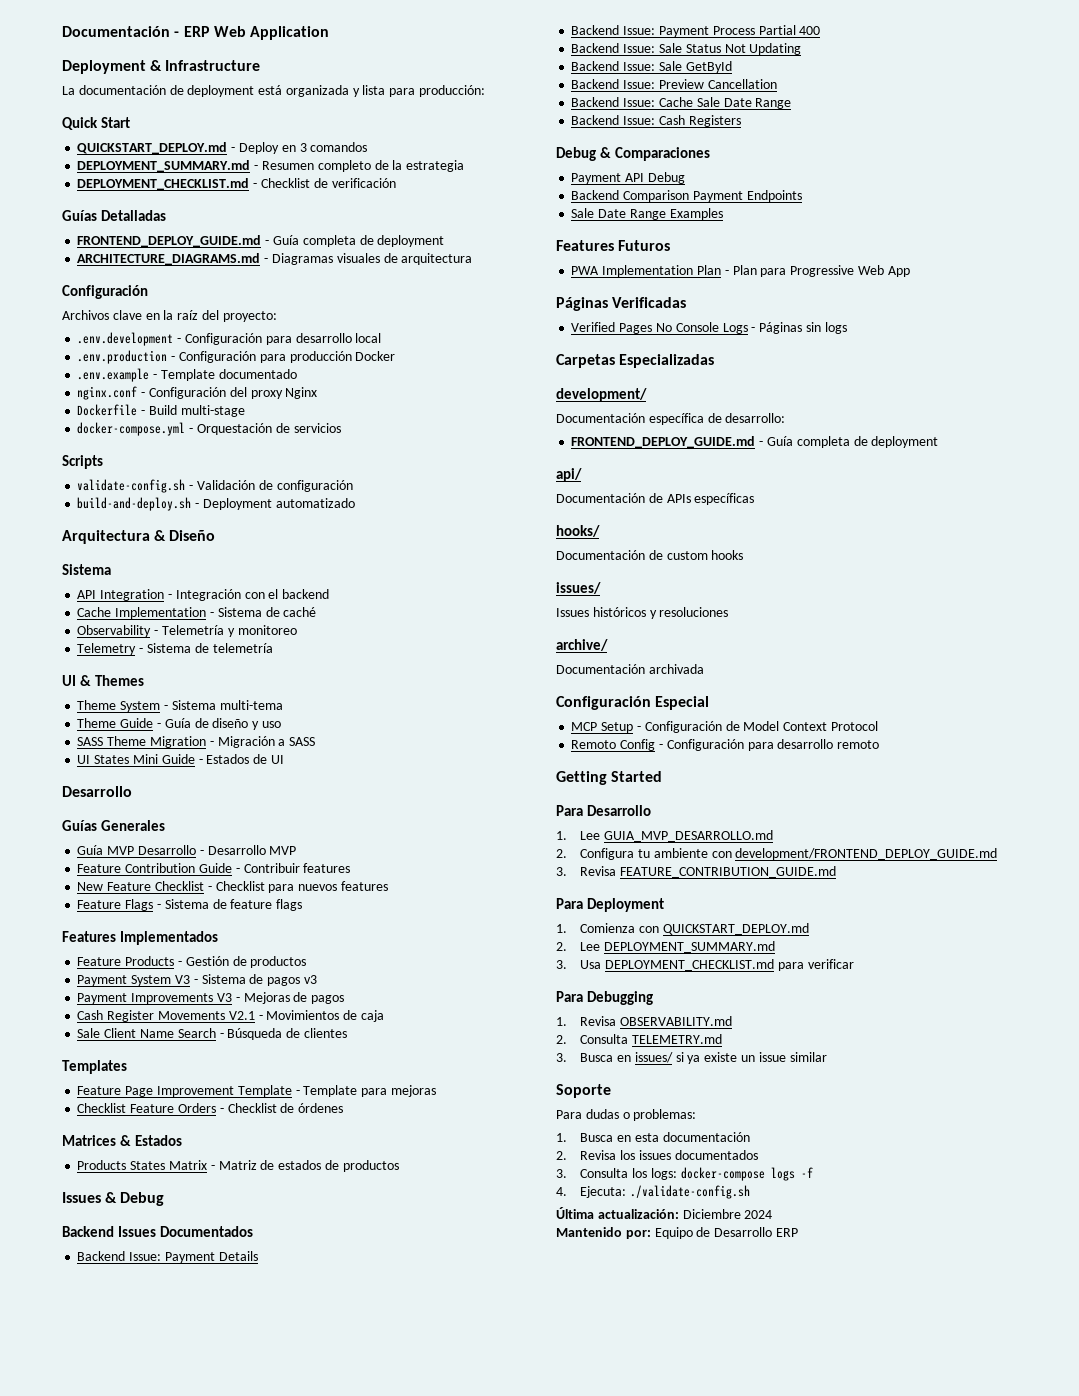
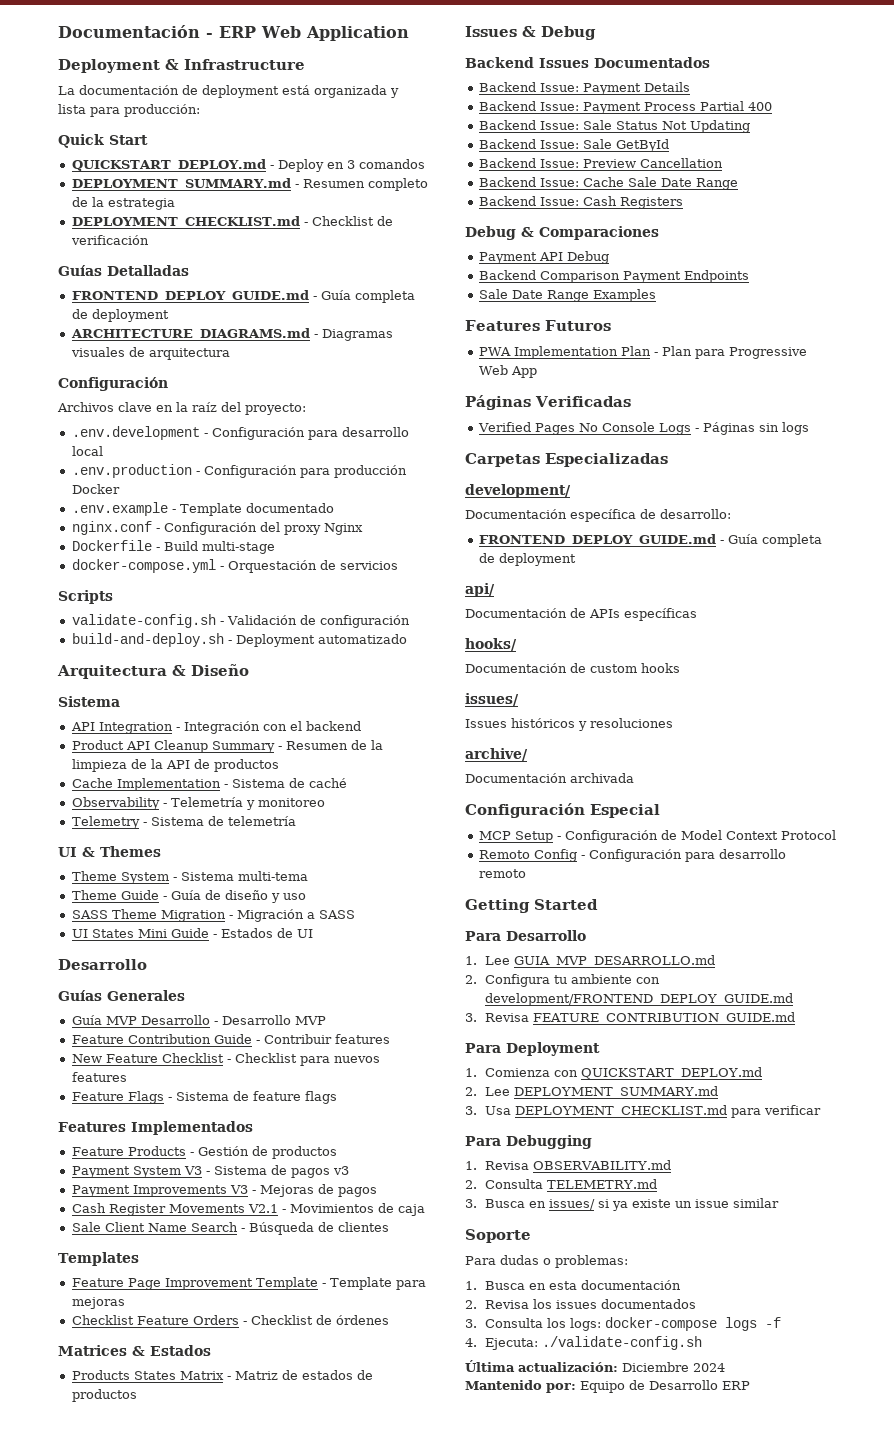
+ Product API Cleanup Summary - Resumen de la limpieza de la API de productos

